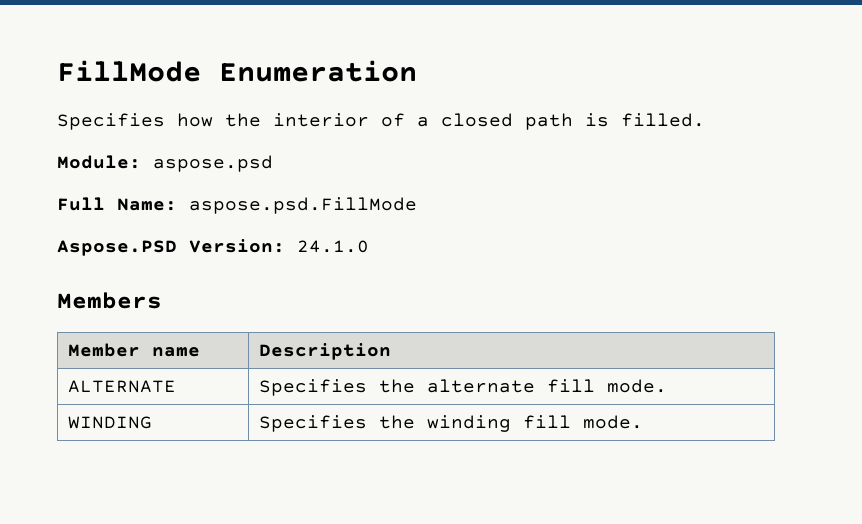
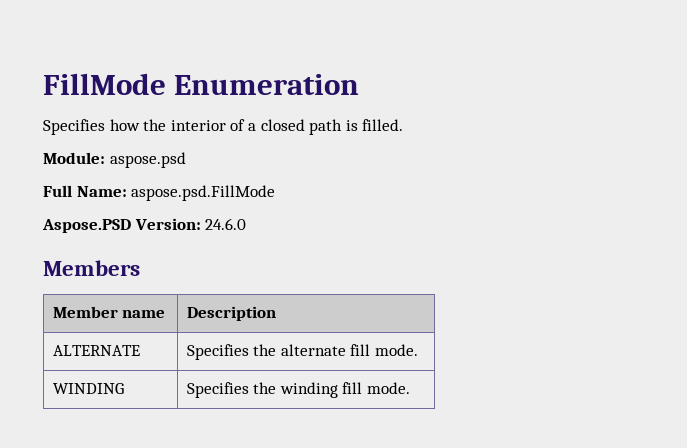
- Aspose.PSD Version: 24.1.0
+ Aspose.PSD Version: 24.6.0

